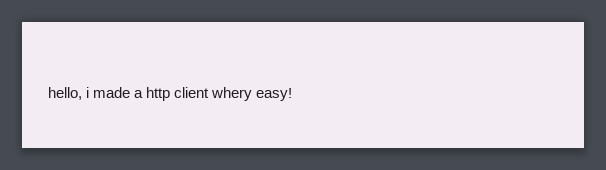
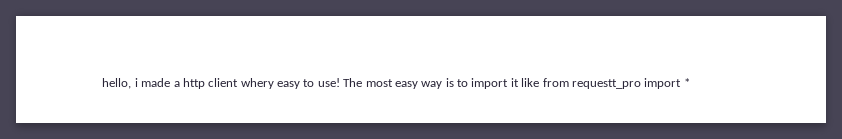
- hello, i made a http client whery easy!
+ hello, i made a http client whery easy to use! The most easy way is to import it like from requestt_pro import *

